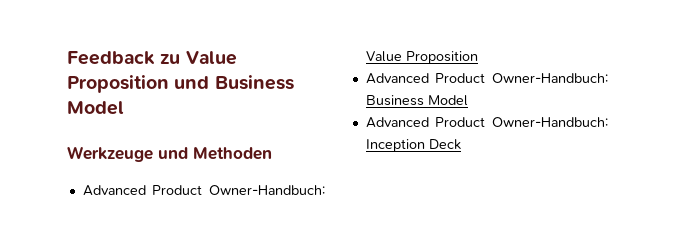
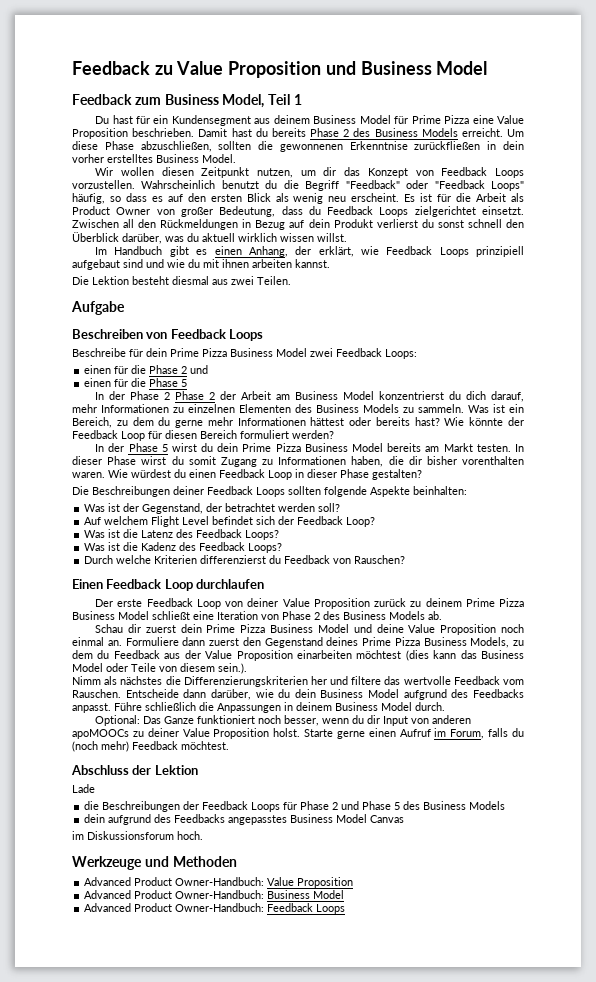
+ Feedback zum Business Model, Teil 1
+ Du hast für ein Kundensegment aus deinem Business Model für Prime Pizza eine Value Proposition beschrieben. Damit hast du bereits Phase 2 des Business Models erreicht. Um diese Phase abzuschließen, sollten die gewonnenen Erkenntnise zurückfließen in dein vorher erstelltes Business Model.
+ Wir wollen diesen Zeitpunkt nutzen, um dir das Konzept von Feedback Loops vorzustellen. Wahrscheinlich benutzt du die Begriff "Feedback" oder "Feedback Loops" häufig, so dass es auf den ersten Blick als wenig neu erscheint. Es ist für die Arbeit als Product Owner von großer Bedeutung, dass du Feedback Loops zielgerichtet einsetzt. Zwischen all den Rückmeldungen in Bezug auf dein Produkt verlierst du sonst schnell den Überblick darüber, was du aktuell wirklich wissen willst.
+ Im Handbuch gibt es einen Anhang, der erklärt, wie Feedback Loops prinzipiell aufgebaut sind und wie du mit ihnen arbeiten kannst.
+ Die Lektion besteht diesmal aus zwei Teilen.
+ Aufgabe
+ Beschreiben von Feedback Loops
+ Beschreibe für dein Prime Pizza Business Model zwei Feedback Loops:
+ einen für die Phase 2 und
+ einen für die Phase 5
+ In der Phase 2 Phase 2 der Arbeit am Business Model konzentrierst du dich darauf, mehr Informationen zu einzelnen Elementen des Business Models zu sammeln. Was ist ein Bereich, zu dem du gerne mehr Informationen hättest oder bereits hast? Wie könnte der Feedback Loop für diesen Bereich formuliert werden?
+ In der Phase 5 wirst du dein Prime Pizza Business Model bereits am Markt testen. In dieser Phase wirst du somit Zugang zu Informationen haben, die dir bisher vorenthalten waren. Wie würdest du einen Feedback Loop in dieser Phase gestalten?
+ Die Beschreibungen deiner Feedback Loops sollten folgende Aspekte beinhalten:
+ Was ist der Gegenstand, der betrachtet werden soll?
+ Auf welchem Flight Level befindet sich der Feedback Loop?
+ Was ist die Latenz des Feedback Loops?
+ Was ist die Kadenz des Feedback Loops?
+ Durch welche Kriterien differenzierst du Feedback von Rauschen?
+ Einen Feedback Loop durchlaufen
+ Der erste Feedback Loop von deiner Value Proposition zurück zu deinem Prime Pizza Business Model schließt eine Iteration von Phase 2 des Business Models ab.
+ Schau dir zuerst dein Prime Pizza Business Model und deine Value Proposition noch einmal an. Formuliere dann zuerst den Gegenstand deines Prime Pizza Business Models, zu dem du Feedback aus der Value Proposition einarbeiten möchtest (dies kann das Business Model oder Teile von diesem sein.).
+ Nimm als nächstes die Differenzierungskriterien her und filtere das wertvolle Feedback vom Rauschen. Entscheide dann darüber, wie du dein Business Model aufgrund des Feedbacks anpasst. Führe schließlich die Anpassungen in deinem Business Model durch.
+ Optional: Das Ganze funktioniert noch besser, wenn du dir Input von anderen apoMOOCs zu deiner Value Proposition holst. Starte gerne einen Aufruf im Forum, falls du (noch mehr) Feedback möchtest.
+ Abschluss der Lektion
+ Lade
+ die Beschreibungen der Feedback Loops für Phase 2 und Phase 5 des Business Models
+ dein aufgrund des Feedbacks angepasstes Business Model Canvas
+ im Diskussionsforum hoch.
- Advanced Product Owner-Handbuch: Inception Deck
+ Advanced Product Owner-Handbuch: Feedback Loops

